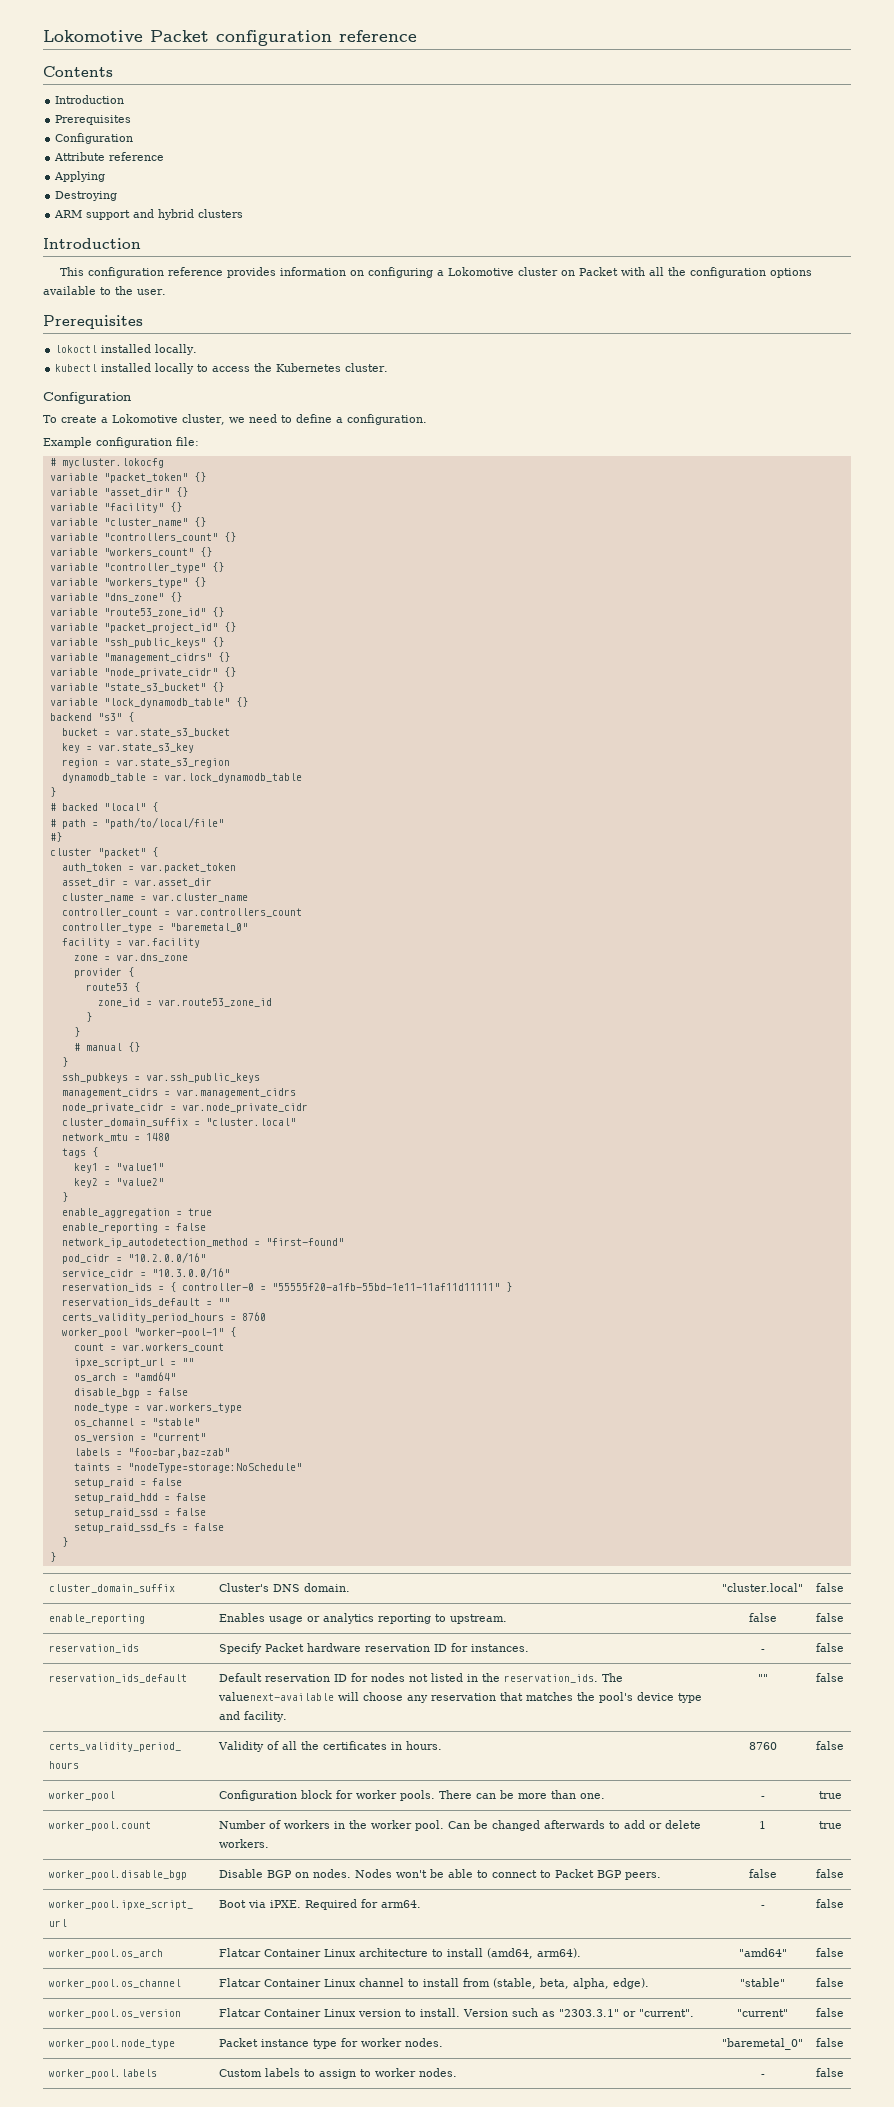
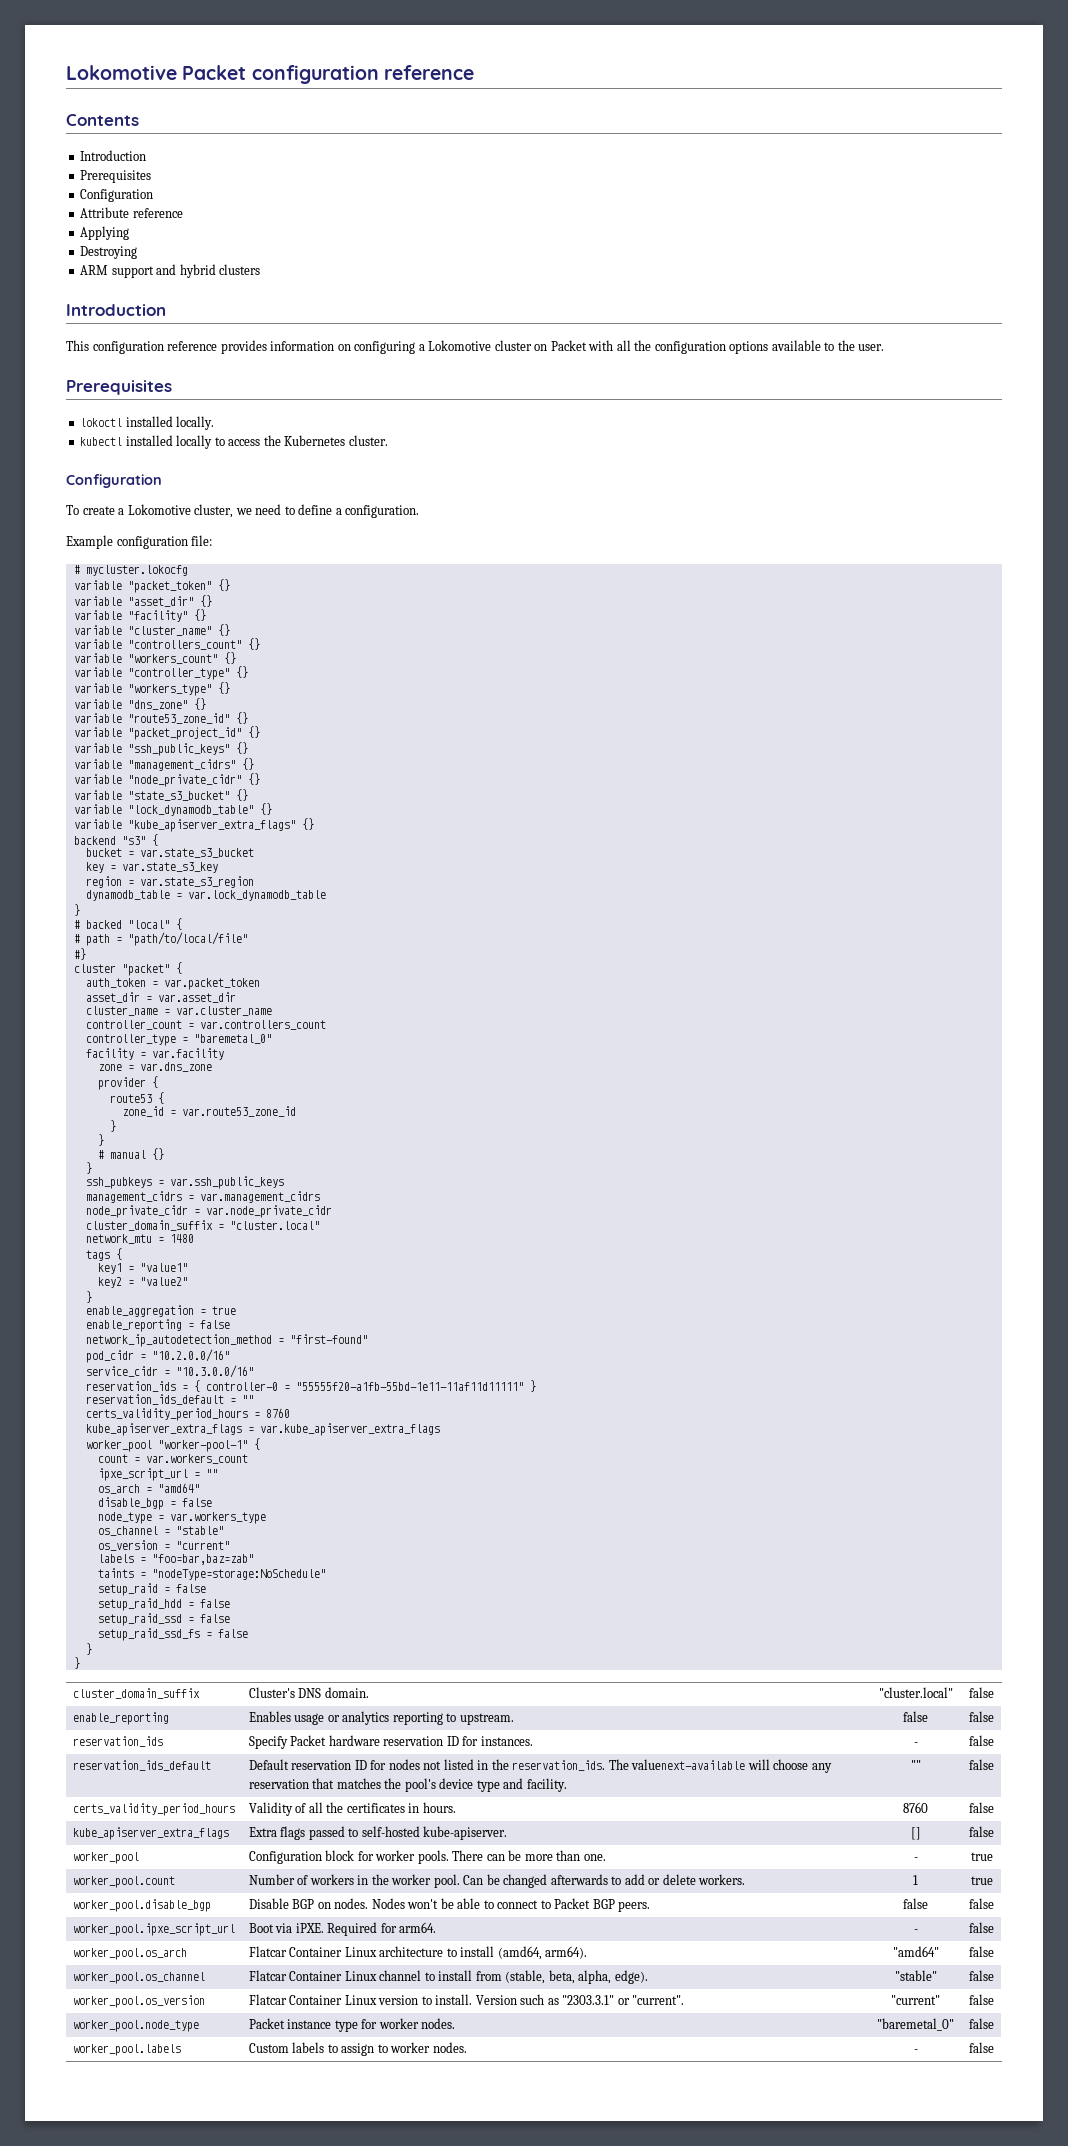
+ variable "kube_apiserver_extra_flags" {}
+ kube_apiserver_extra_flags = var.kube_apiserver_extra_flags
+ kube_apiserver_extra_flags | Extra flags passed to self-hosted kube-apiserver. | [] | false

